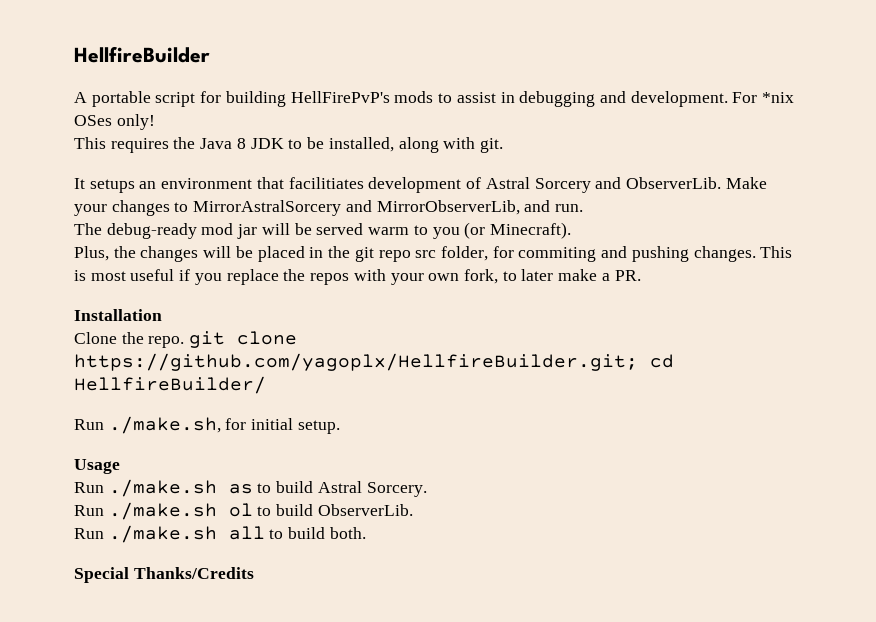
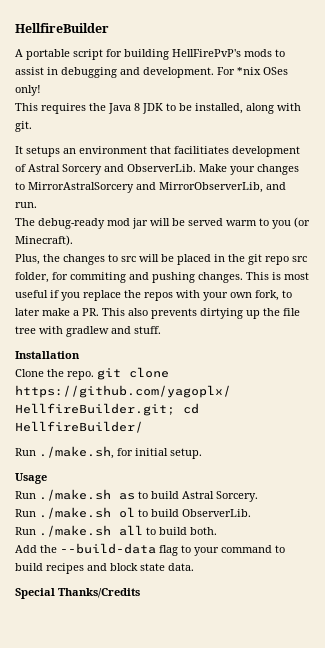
- Plus, the changes will be placed in the git repo src folder, for commiting and pushing changes.
+ Plus, the changes to src will be placed in the git repo src folder, for commiting and pushing changes.
- This is most useful if you replace the repos with your own fork, to later make a PR.
+ This is most useful if you replace the repos with your own fork, to later make a PR. This also prevents dirtying up the file tree with gradlew and stuff.
+ Add the --build-data flag to your command to build recipes and block state data.

